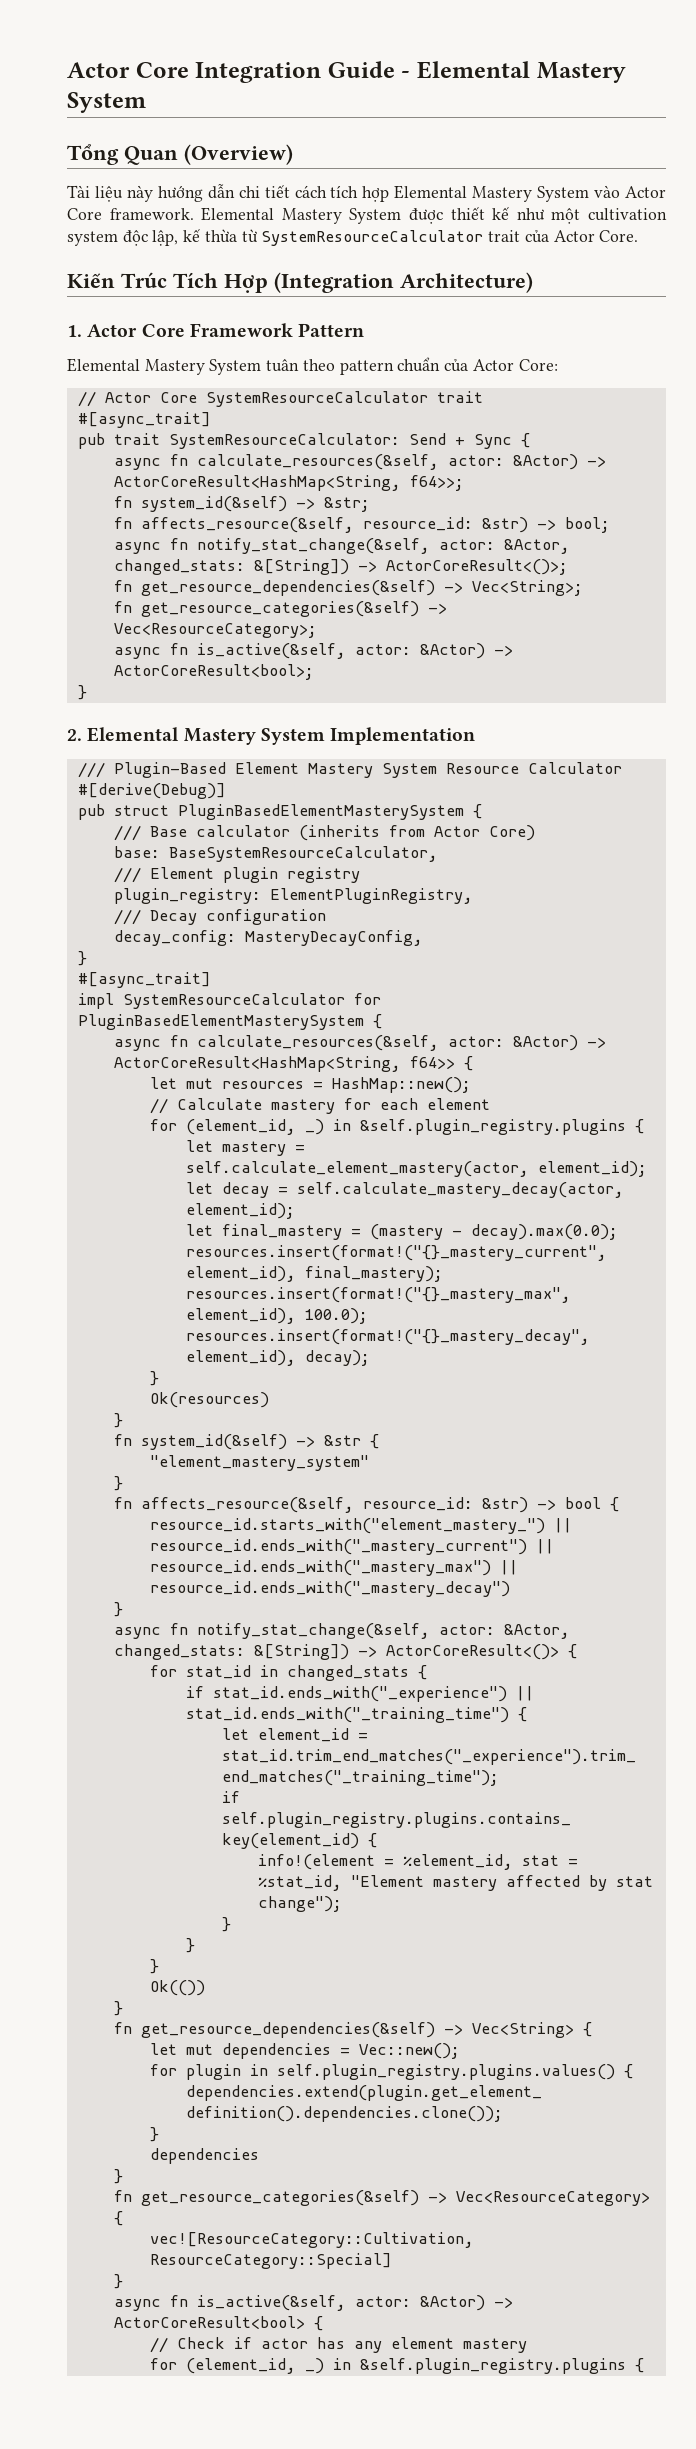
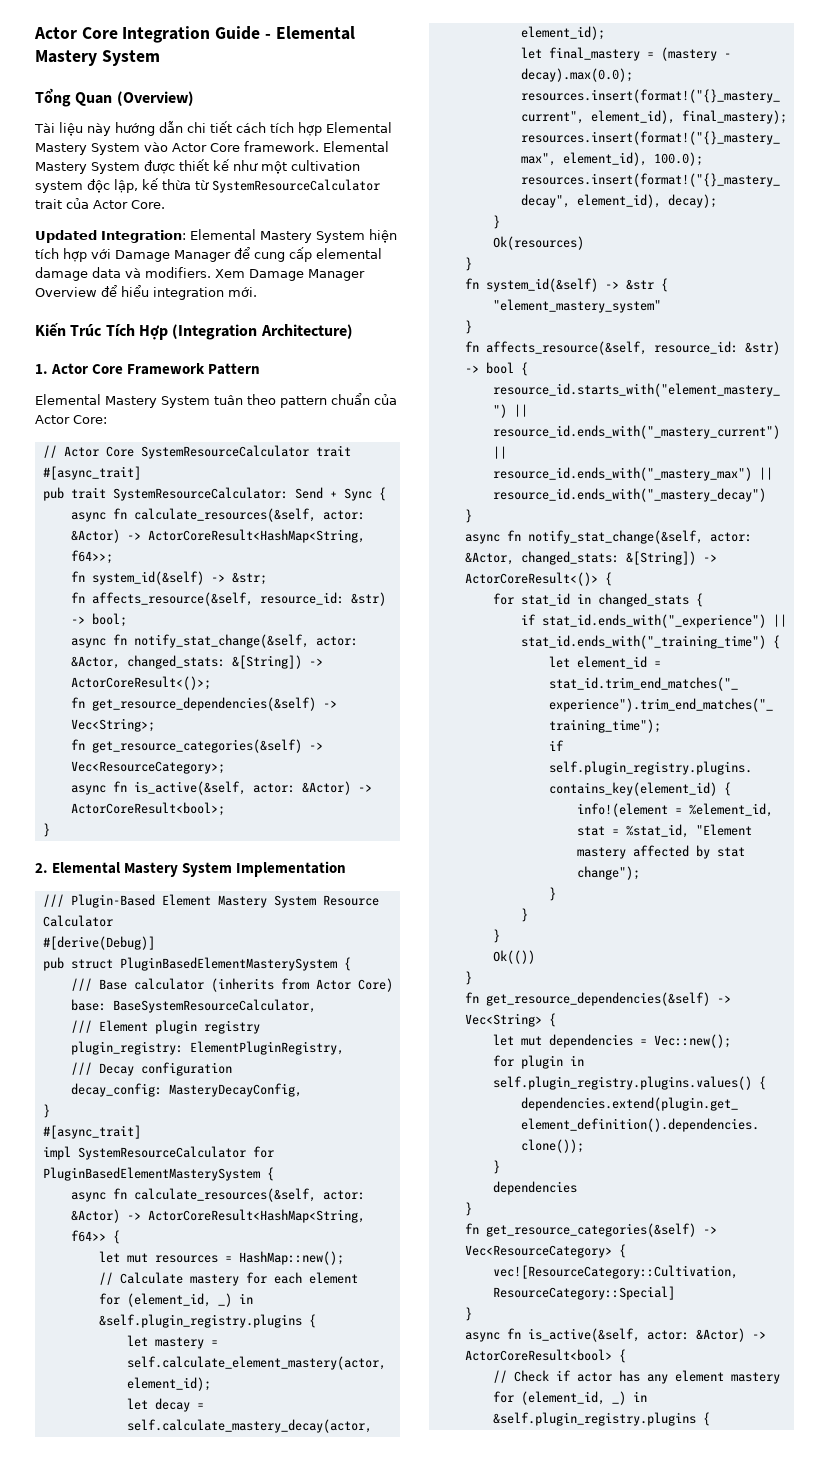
+ Updated Integration: Elemental Mastery System hiện tích hợp với Damage Manager để cung cấp elemental damage data và modifiers. Xem Damage Manager Overview để hiểu integration mới.

